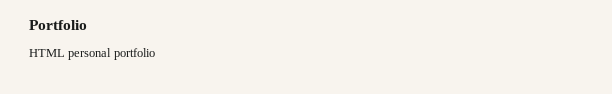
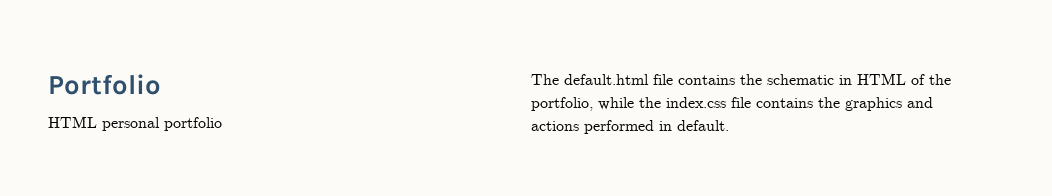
+ The default.html file contains the schematic in HTML of the portfolio, while the index.css file contains the graphics and actions performed in default.

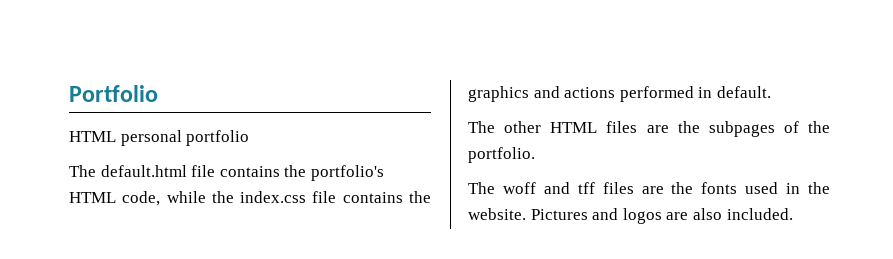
- The default.html file contains the schematic in HTML of the portfolio, while the index.css file contains the graphics and actions performed in default.
+ The default.html file contains the portfolio's HTML code, while the index.css file contains the graphics and actions performed in default.
+ The other HTML files are the subpages of the portfolio.
+ The woff and tff files are the fonts used in the website. Pictures and logos are also included.

